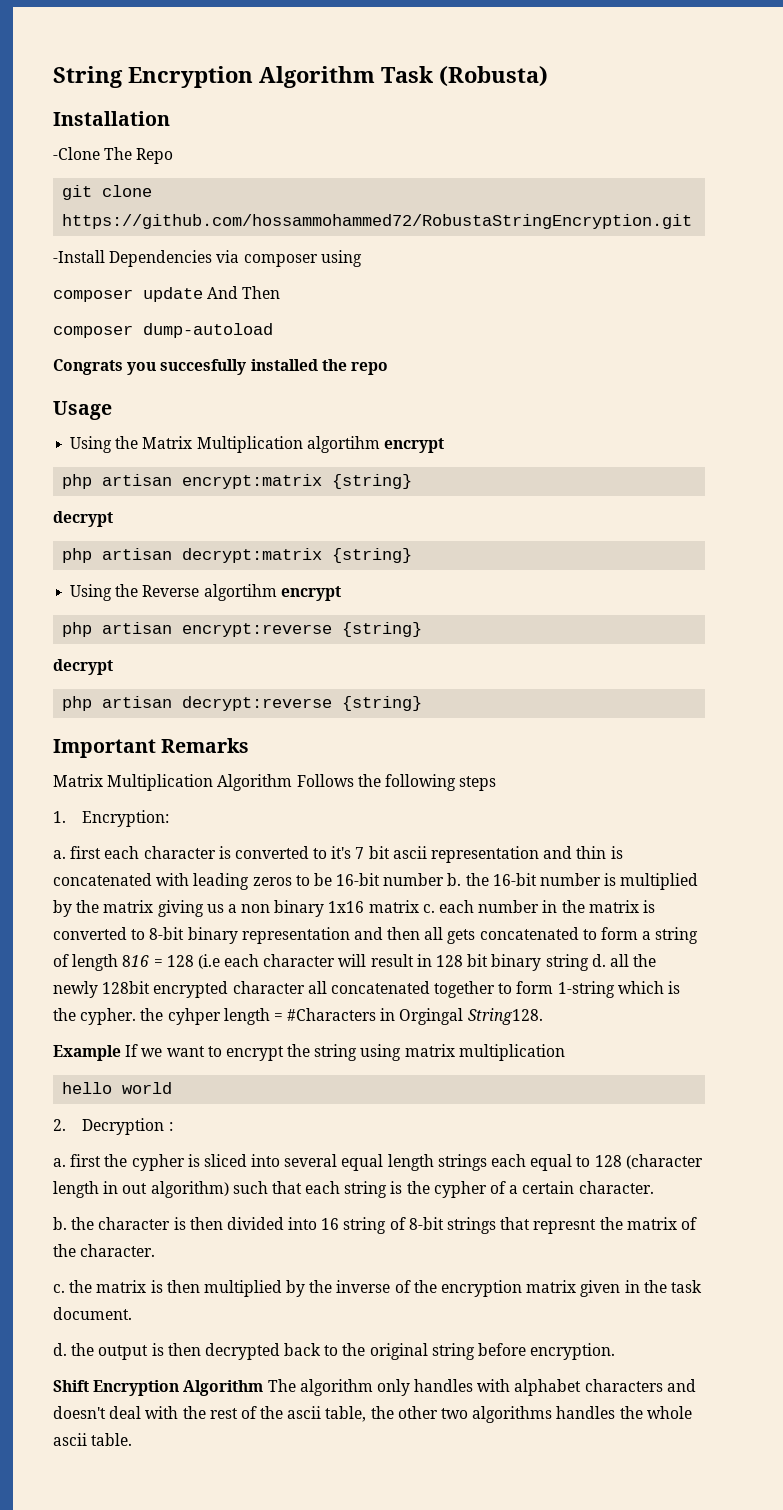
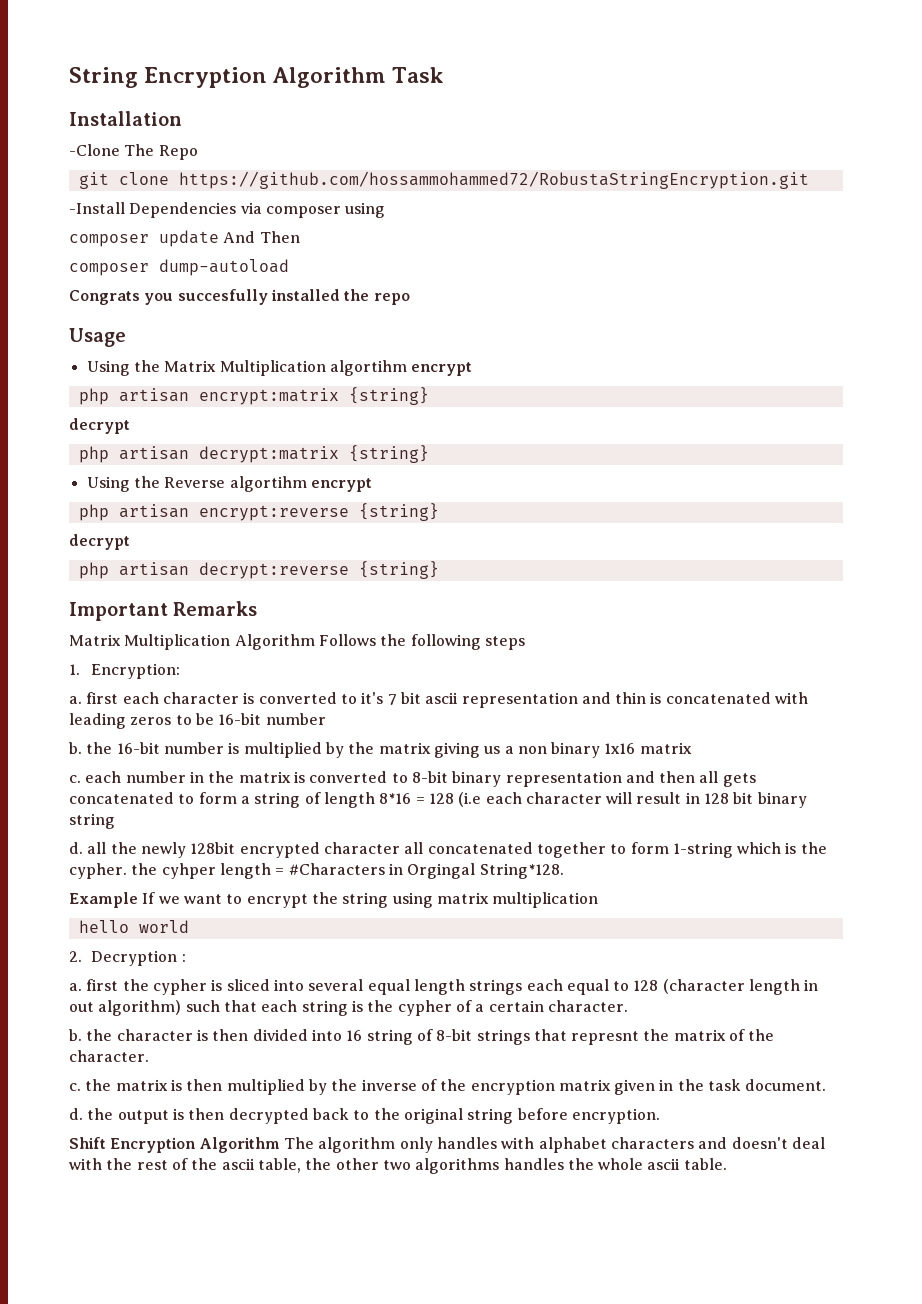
- String Encryption Algorithm Task (Robusta)
+ String Encryption Algorithm Task
- a. first each character is converted to it's 7 bit ascii representation and thin is concatenated with leading zeros to be 16-bit number b. the 16-bit number is multiplied by the matrix giving us a non binary 1x16 matrix c. each number in the matrix is converted to 8-bit binary representation and then all gets concatenated to form a string of length 816 = 128 (i.e each character will result in 128 bit binary string d. all the newly 128bit encrypted character all concatenated together to form 1-string which is the cypher. the cyhper length = #Characters in Orgingal String128.
+ a. first each character is converted to it's 7 bit ascii representation and thin is concatenated with leading zeros to be 16-bit number
+ b. the 16-bit number is multiplied by the matrix giving us a non binary 1x16 matrix
+ c. each number in the matrix is converted to 8-bit binary representation and then all gets concatenated to form a string of length 8*16 = 128 (i.e each character will result in 128 bit binary string
+ d. all the newly 128bit encrypted character all concatenated together to form 1-string which is the cypher. the cyhper length = #Characters in Orgingal String*128.

